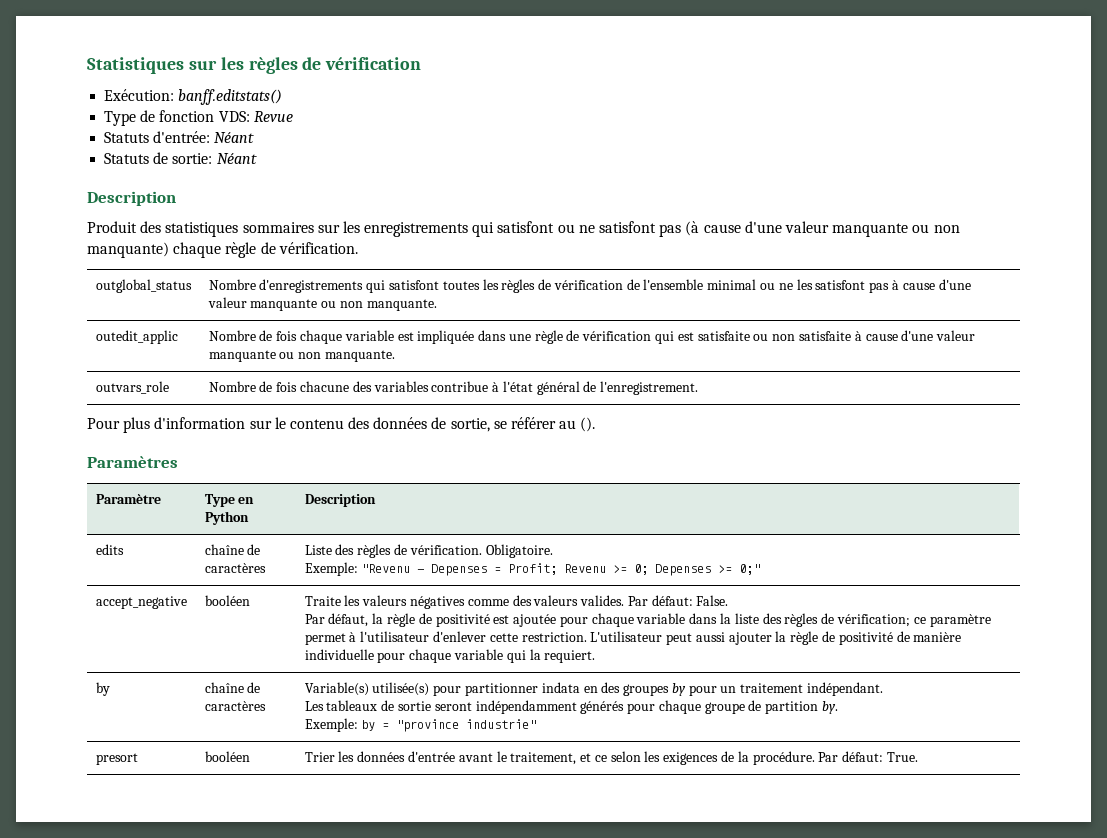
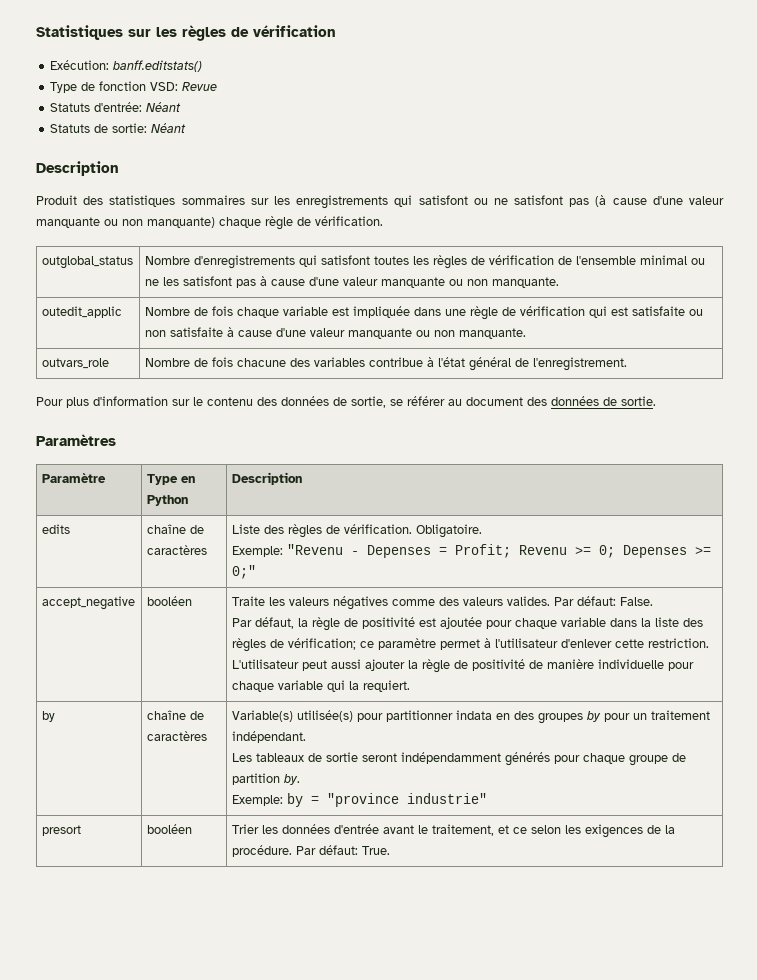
- Type de fonction VDS: Revue
+ Type de fonction VSD: Revue
- Pour plus d'information sur le contenu des données de sortie, se référer au ().
+ Pour plus d'information sur le contenu des données de sortie, se référer au document des données de sortie.

